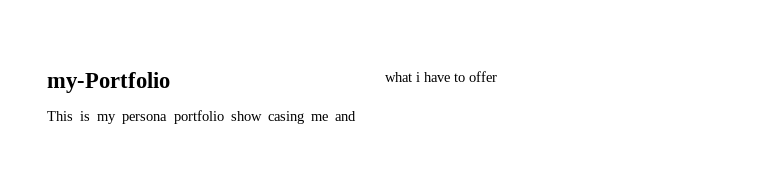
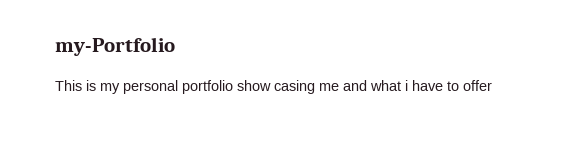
- This is my persona portfolio show casing me and what i have to offer
+ This is my personal portfolio show casing me and what i have to offer

